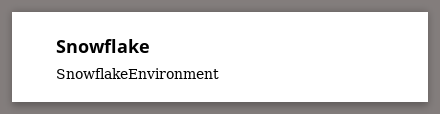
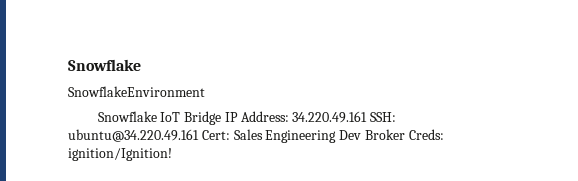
+ Snowflake IoT Bridge IP Address: 34.220.49.161 SSH: ubuntu@34.220.49.161 Cert: Sales Engineering Dev Broker Creds: ignition/Ignition!

